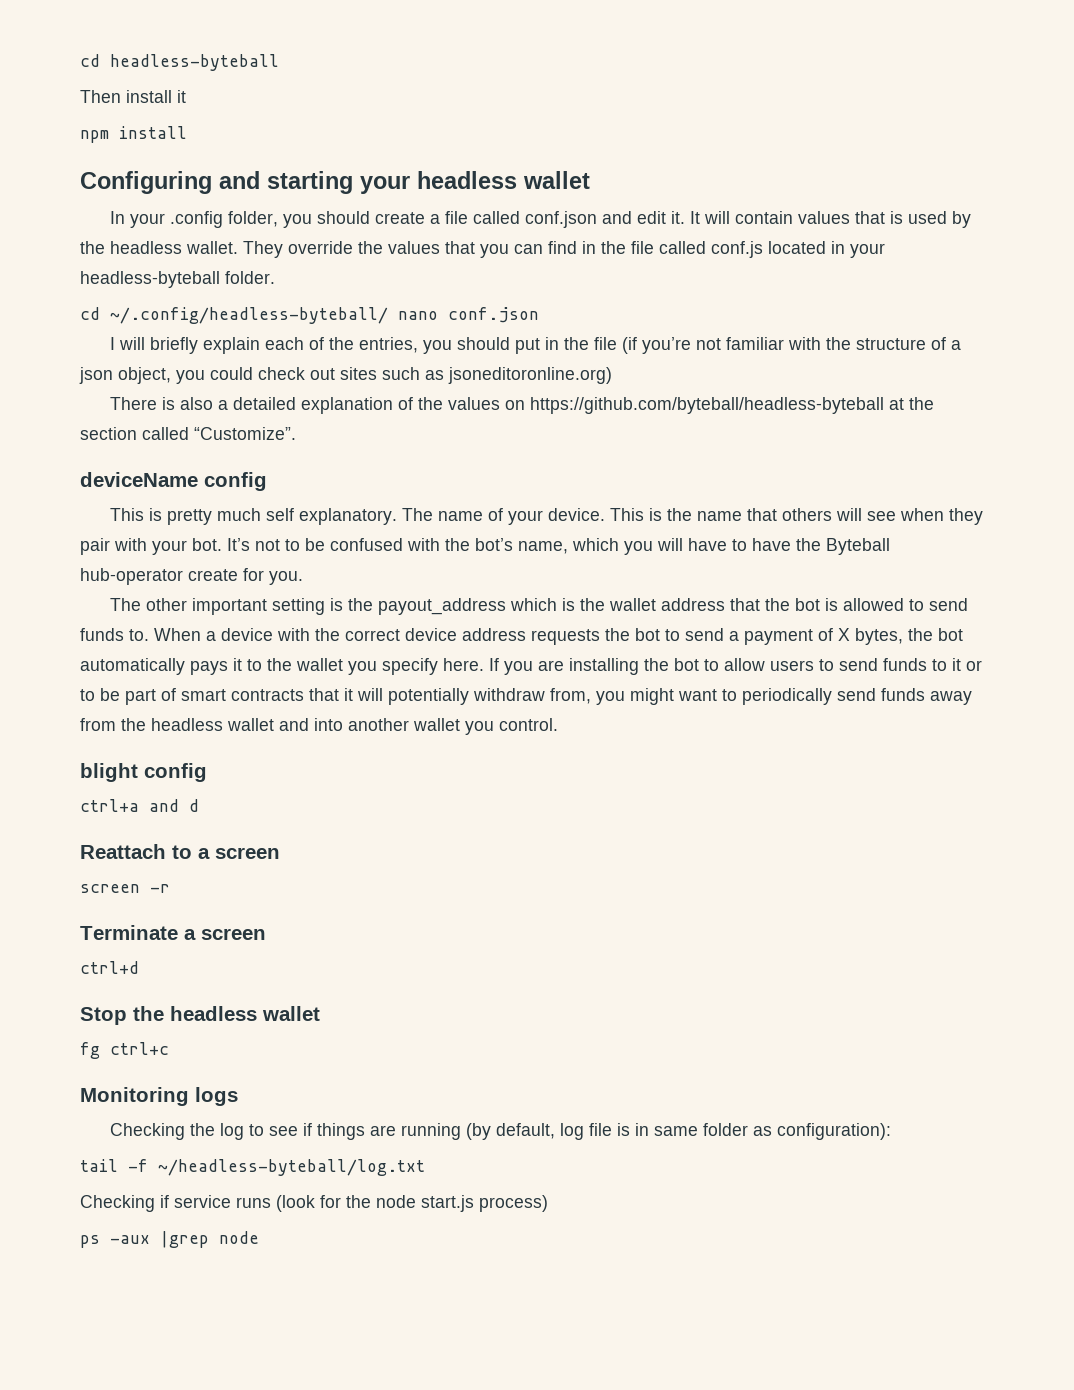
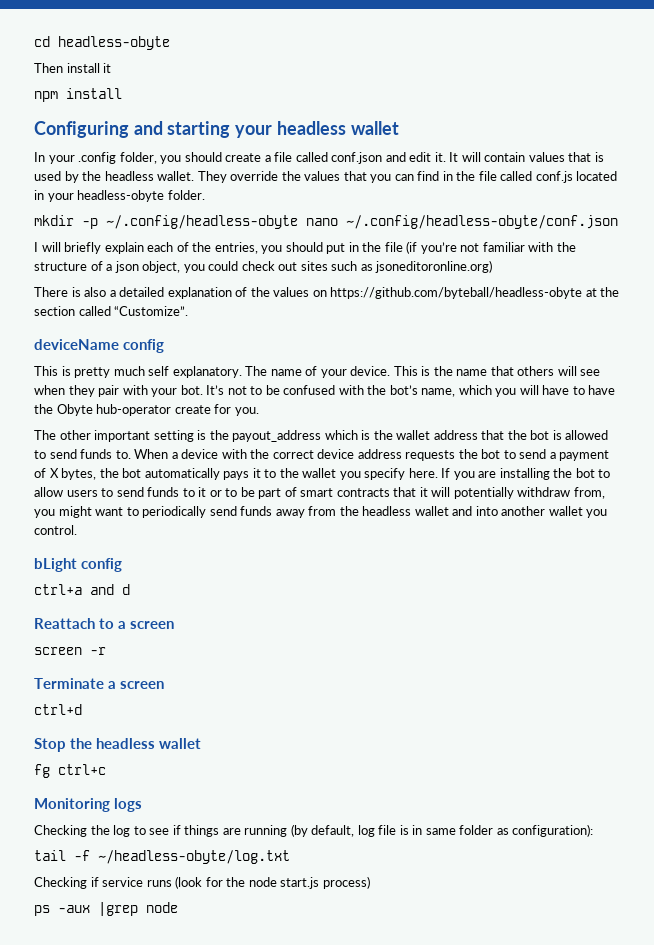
- cd headless-byteball
+ cd headless-obyte
- They override the values that you can find in the file called conf.js located in your headless-byteball folder.
+ They override the values that you can find in the file called conf.js located in your headless-obyte folder.
- cd ~/.config/headless-byteball/ nano conf.json
+ mkdir -p ~/.config/headless-obyte nano ~/.config/headless-obyte/conf.json
- There is also a detailed explanation of the values on https://github.com/byteball/headless-byteball at the section called “Customize”.
+ There is also a detailed explanation of the values on https://github.com/byteball/headless-obyte at the section called “Customize”.
- It’s not to be confused with the bot’s name, which you will have to have the Byteball hub-operator create for you.
+ It’s not to be confused with the bot’s name, which you will have to have the Obyte hub-operator create for you.
- blight config
+ bLight config
- tail -f ~/headless-byteball/log.txt
+ tail -f ~/headless-obyte/log.txt

